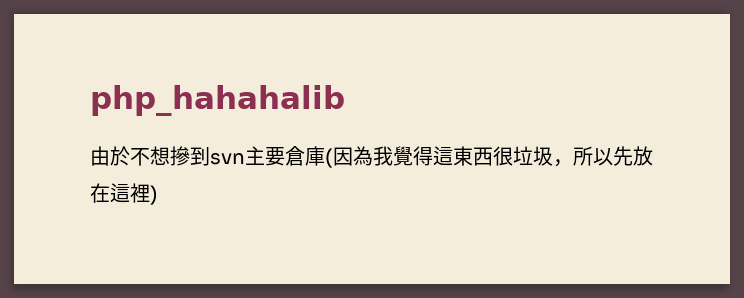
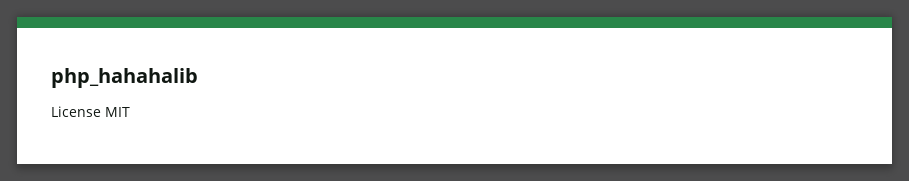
- 由於不想摻到svn主要倉庫(因為我覺得這東西很垃圾，所以先放在這裡)
+ License MIT

